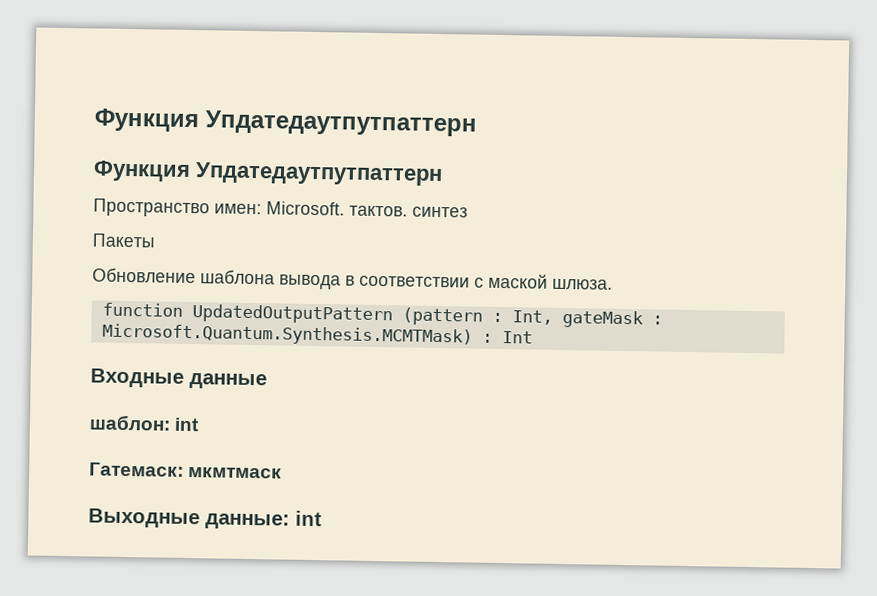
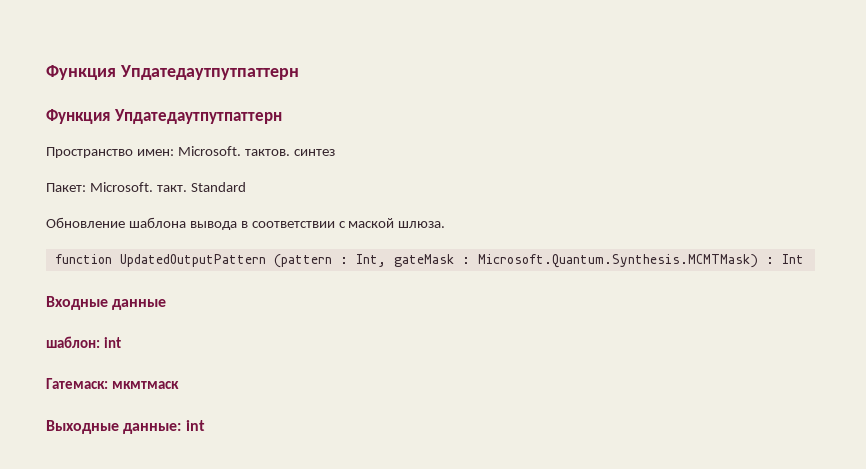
- Пакеты
+ Пакет: Microsoft. такт. Standard

